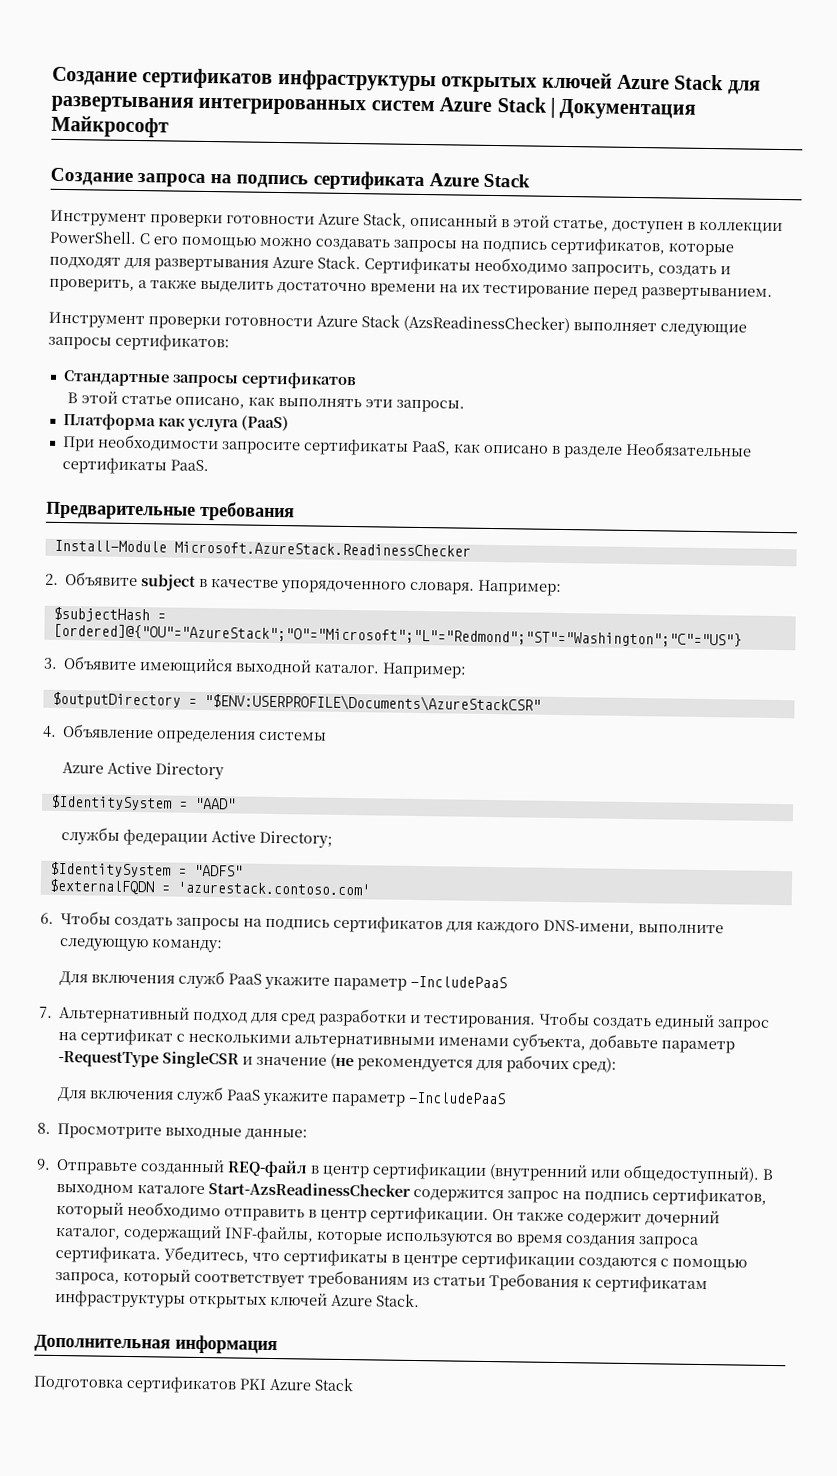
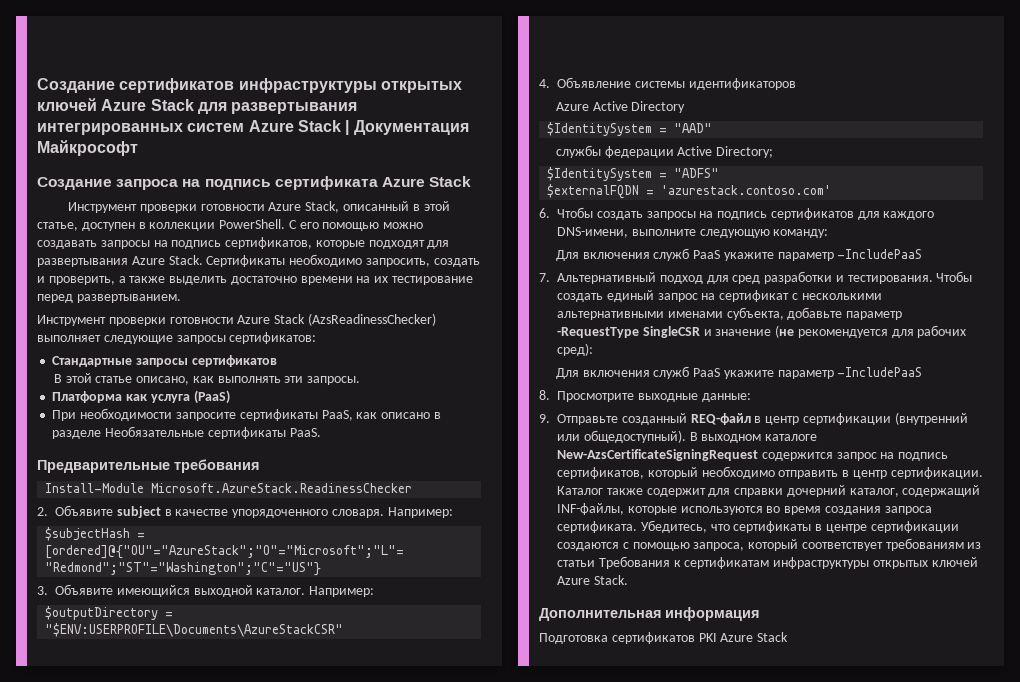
- 4. Объявление определения системы
+ 4. Объявление системы идентификаторов
- В выходном каталоге Start-AzsReadinessChecker содержится запрос на подпись сертификатов, который необходимо отправить в центр сертификации.
+ В выходном каталоге New-AzsCertificateSigningRequest содержится запрос на подпись сертификатов, который необходимо отправить в центр сертификации.
- Он также содержит дочерний каталог, содержащий INF-файлы, которые используются во время создания запроса сертификата.
+ Каталог также содержит для справки дочерний каталог, содержащий INF-файлы, которые используются во время создания запроса сертификата.

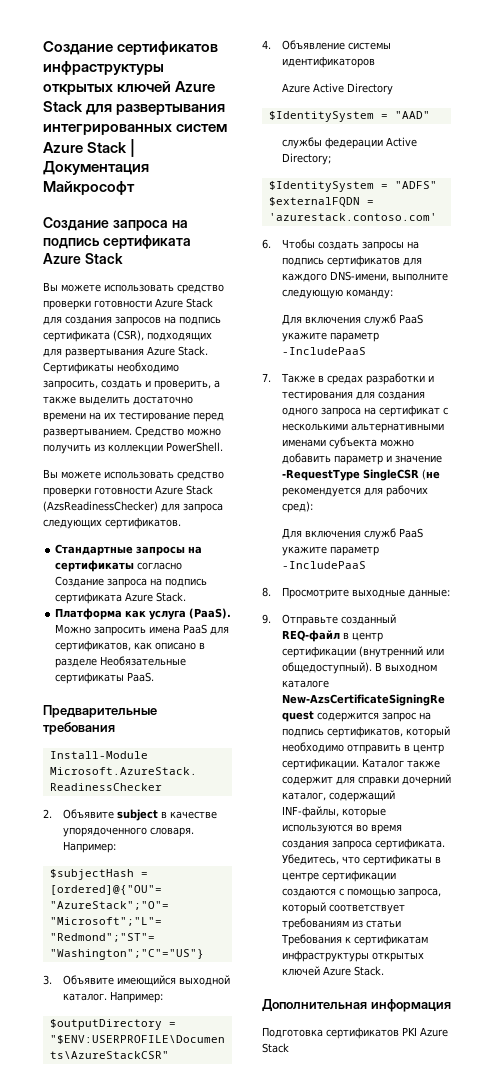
- Инструмент проверки готовности Azure Stack, описанный в этой статье, доступен в коллекции PowerShell. С его помощью можно создавать запросы на подпись сертификатов, которые подходят для развертывания Azure Stack.
+ Вы можете использовать средство проверки готовности Azure Stack для создания запросов на подпись сертификата (CSR), подходящих для развертывания Azure Stack.
- Сертификаты необходимо запросить, создать и проверить, а также выделить достаточно времени на их тестирование перед развертыванием.
- Инструмент проверки готовности Azure Stack (AzsReadinessChecker) выполняет следующие запросы сертификатов:
- Стандартные запросы сертификатов
- В этой статье описано, как выполнять эти запросы.
- Платформа как услуга (PaaS)
- При необходимости запросите сертификаты PaaS, как описано в разделе Необязательные сертификаты PaaS.
+ Сертификаты необходимо запросить, создать и проверить, а также выделить достаточно времени на их тестирование перед развертыванием. Средство можно получить из коллекции PowerShell.
+ Вы можете использовать средство проверки готовности Azure Stack (AzsReadinessChecker) для запроса следующих сертификатов.
+ Стандартные запросы на сертификаты согласно Создание запроса на подпись сертификата Azure Stack.
+ Платформа как услуга (PaaS). Можно запросить имена PaaS для сертификатов, как описано в разделе Необязательные сертификаты PaaS.
- 7. Альтернативный подход для сред разработки и тестирования. Чтобы создать единый запрос на сертификат с несколькими альтернативными именами субъекта, добавьте параметр -RequestType SingleCSR и значение (не рекомендуется для рабочих сред):
+ 7. Также в средах разработки и тестирования для создания одного запроса на сертификат с несколькими альтернативными именами субъекта можно добавить параметр и значение -RequestType SingleCSR (не рекомендуется для рабочих сред):

